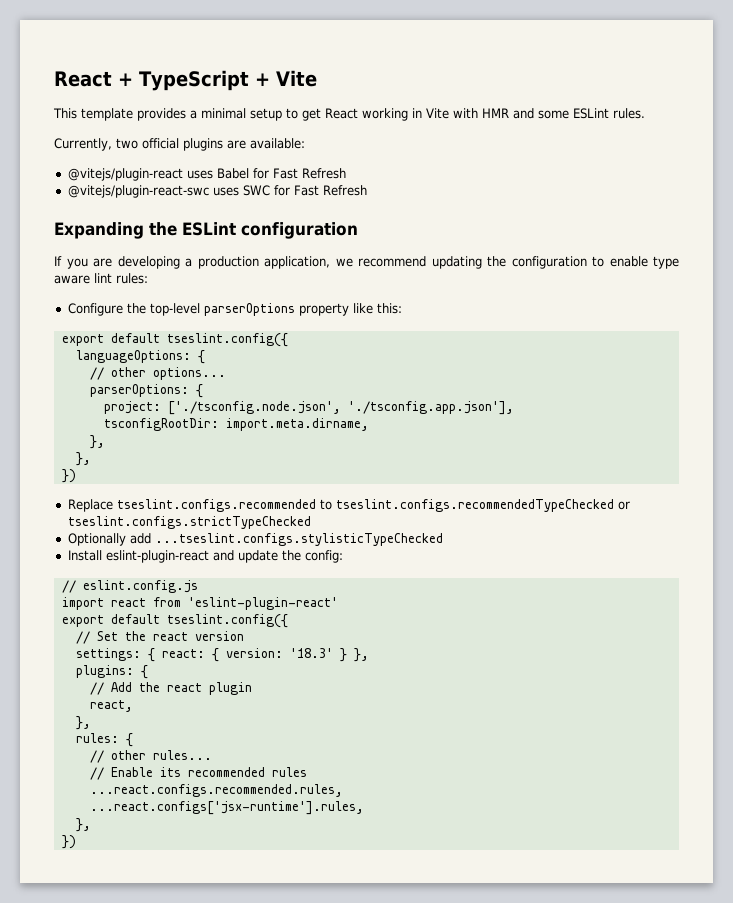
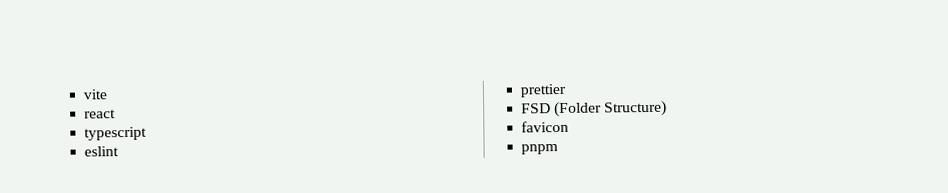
- React + TypeScript + Vite
- This template provides a minimal setup to get React working in Vite with HMR and some ESLint rules.
- Currently, two official plugins are available:
- @vitejs/plugin-react uses Babel for Fast Refresh
- @vitejs/plugin-react-swc uses SWC for Fast Refresh
- Expanding the ESLint configuration
- If you are developing a production application, we recommend updating the configuration to enable type aware lint rules:
- Configure the top-level parserOptions property like this:
- export default tseslint.config({
- languageOptions: {
- // other options...
- parserOptions: {
- project: ['./tsconfig.node.json', './tsconfig.app.json'],
- tsconfigRootDir: import.meta.dirname,
- },
- },
- })
- Replace tseslint.configs.recommended to tseslint.configs.recommendedTypeChecked or tseslint.configs.strictTypeChecked
- Optionally add ...tseslint.configs.stylisticTypeChecked
- Install eslint-plugin-react and update the config:
- // eslint.config.js
- import react from 'eslint-plugin-react'
- export default tseslint.config({
- // Set the react version
- settings: { react: { version: '18.3' } },
- plugins: {
- // Add the react plugin
- react,
- },
- rules: {
- // other rules...
- // Enable its recommended rules
- ...react.configs.recommended.rules,
- ...react.configs['jsx-runtime'].rules,
- },
- })
+ vite
+ react
+ typescript
+ eslint
+ prettier
+ FSD (Folder Structure)
+ favicon
+ pnpm

